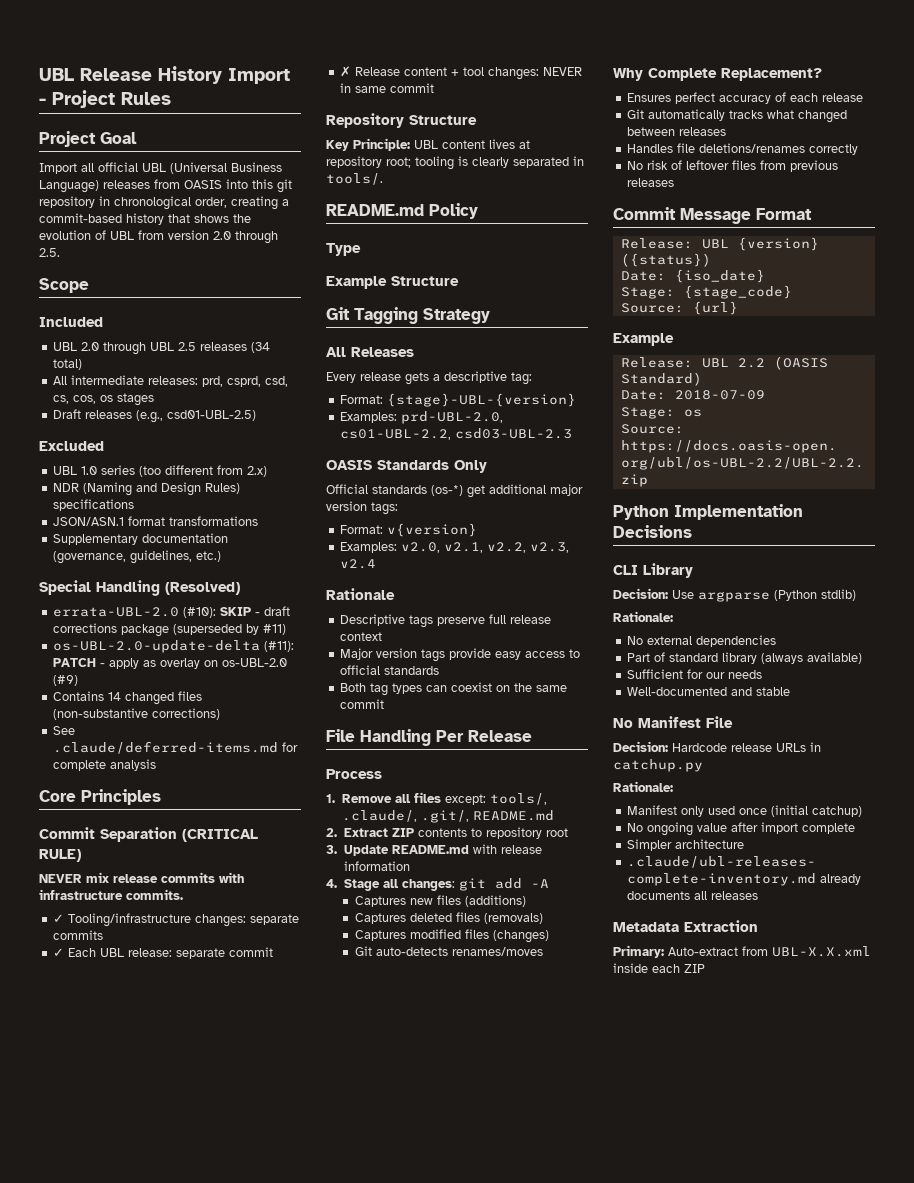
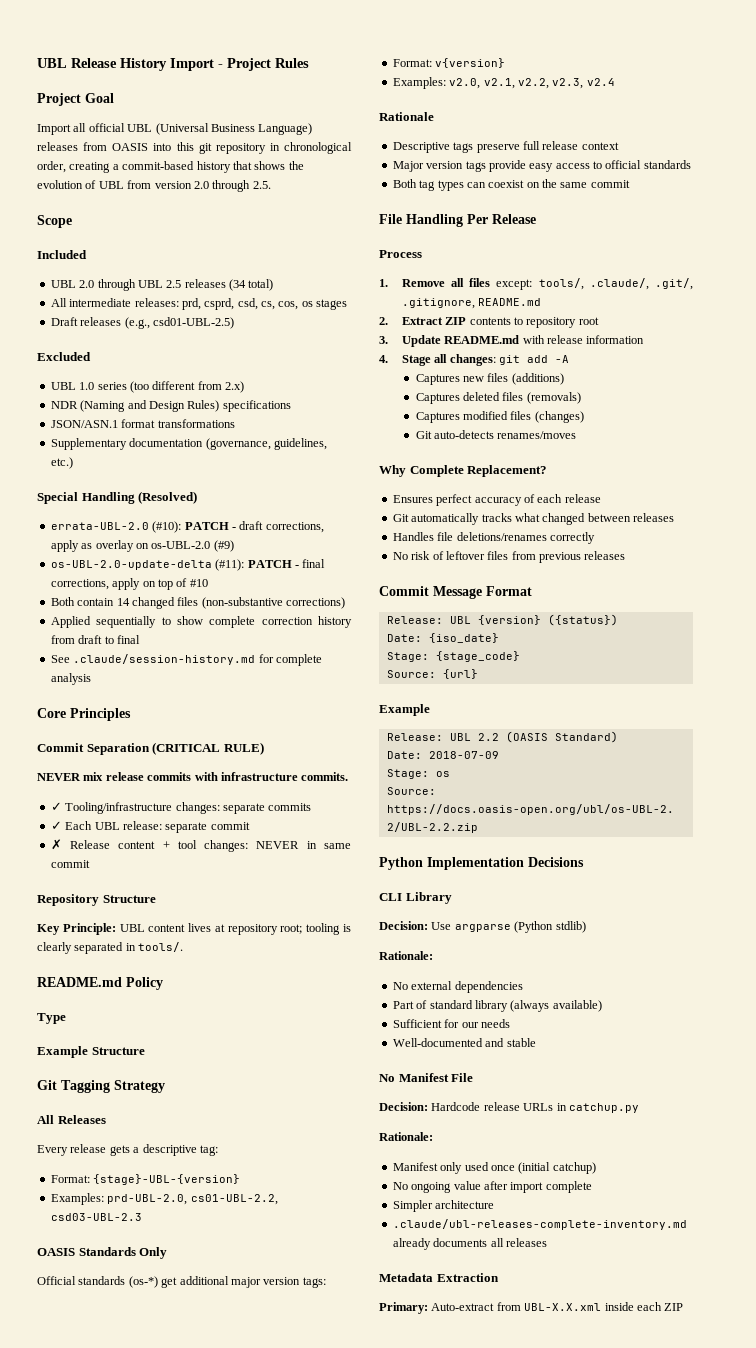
- errata-UBL-2.0 (#10): SKIP - draft corrections package (superseded by #11)
- os-UBL-2.0-update-delta (#11): PATCH - apply as overlay on os-UBL-2.0 (#9)
+ errata-UBL-2.0 (#10): PATCH - draft corrections, apply as overlay on os-UBL-2.0 (#9)
- Contains 14 changed files (non-substantive corrections)
+ os-UBL-2.0-update-delta (#11): PATCH - final corrections, apply on top of #10
+ Both contain 14 changed files (non-substantive corrections)
+ Applied sequentially to show complete correction history from draft to final
- See .claude/deferred-items.md for complete analysis
+ See .claude/session-history.md for complete analysis
- 1. Remove all files except: tools/, .claude/, .git/, README.md
+ 1. Remove all files except: tools/, .claude/, .git/, .gitignore, README.md

